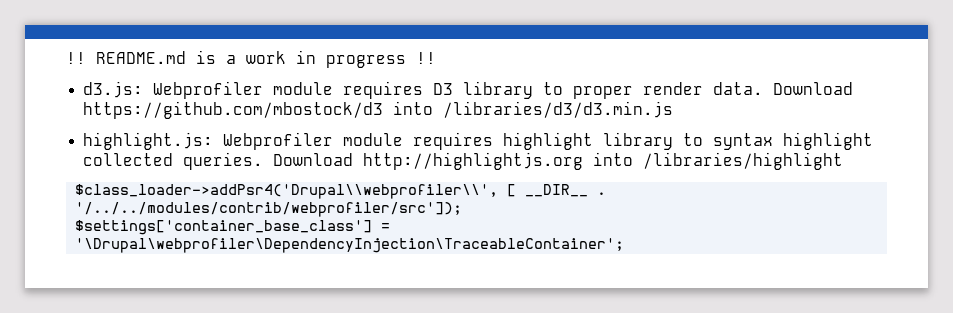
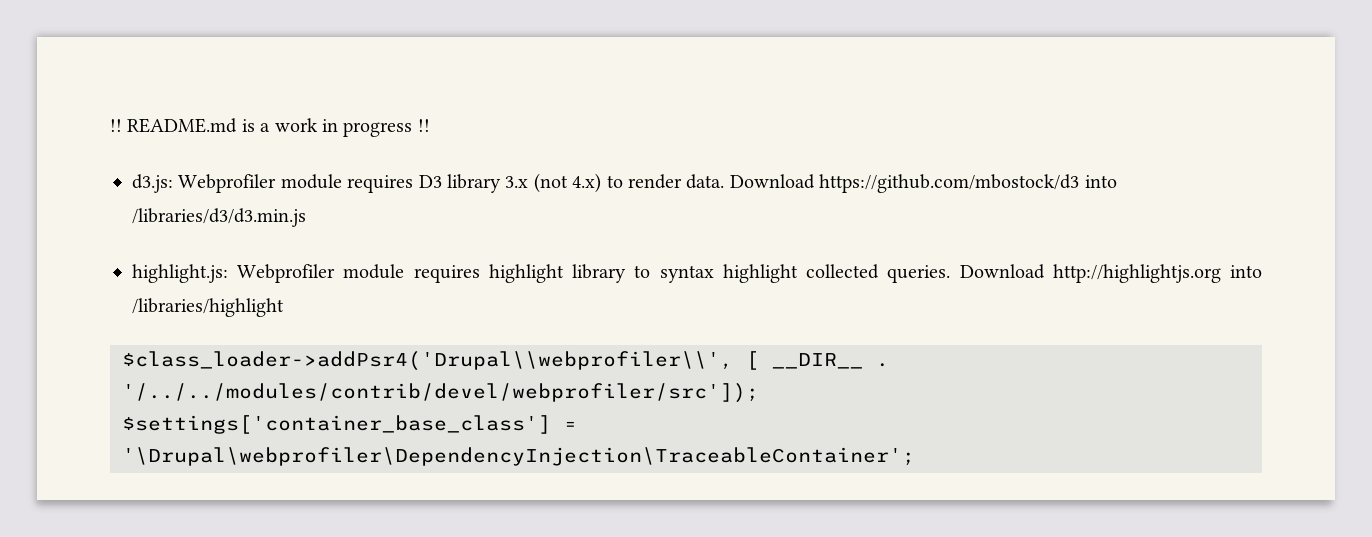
- d3.js: Webprofiler module requires D3 library to proper render data.
+ d3.js: Webprofiler module requires D3 library 3.x (not 4.x) to render data.
- '/../../modules/contrib/webprofiler/src']);
+ '/../../modules/contrib/devel/webprofiler/src']);

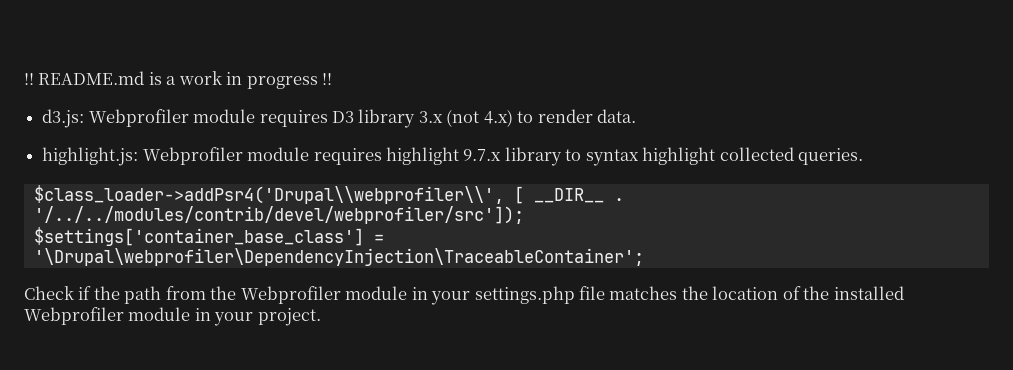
- Download https://github.com/mbostock/d3 into /libraries/d3/d3.min.js
- highlight.js: Webprofiler module requires highlight library to syntax highlight collected queries. Download http://highlightjs.org into /libraries/highlight
+ highlight.js: Webprofiler module requires highlight 9.7.x library to syntax highlight collected queries.
+ Check if the path from the Webprofiler module in your settings.php file matches the location of the installed Webprofiler module in your project.

